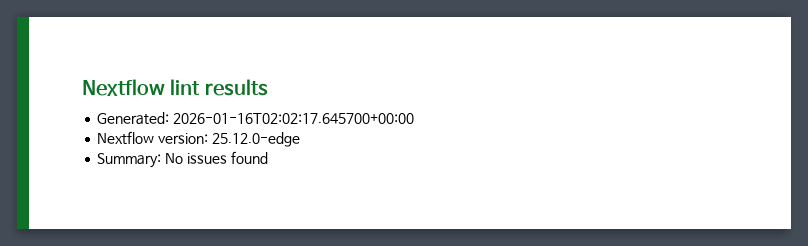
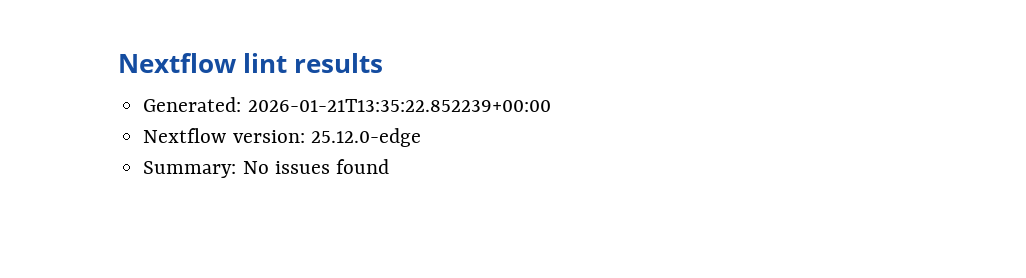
- Generated: 2026-01-16T02:02:17.645700+00:00
+ Generated: 2026-01-21T13:35:22.852239+00:00

